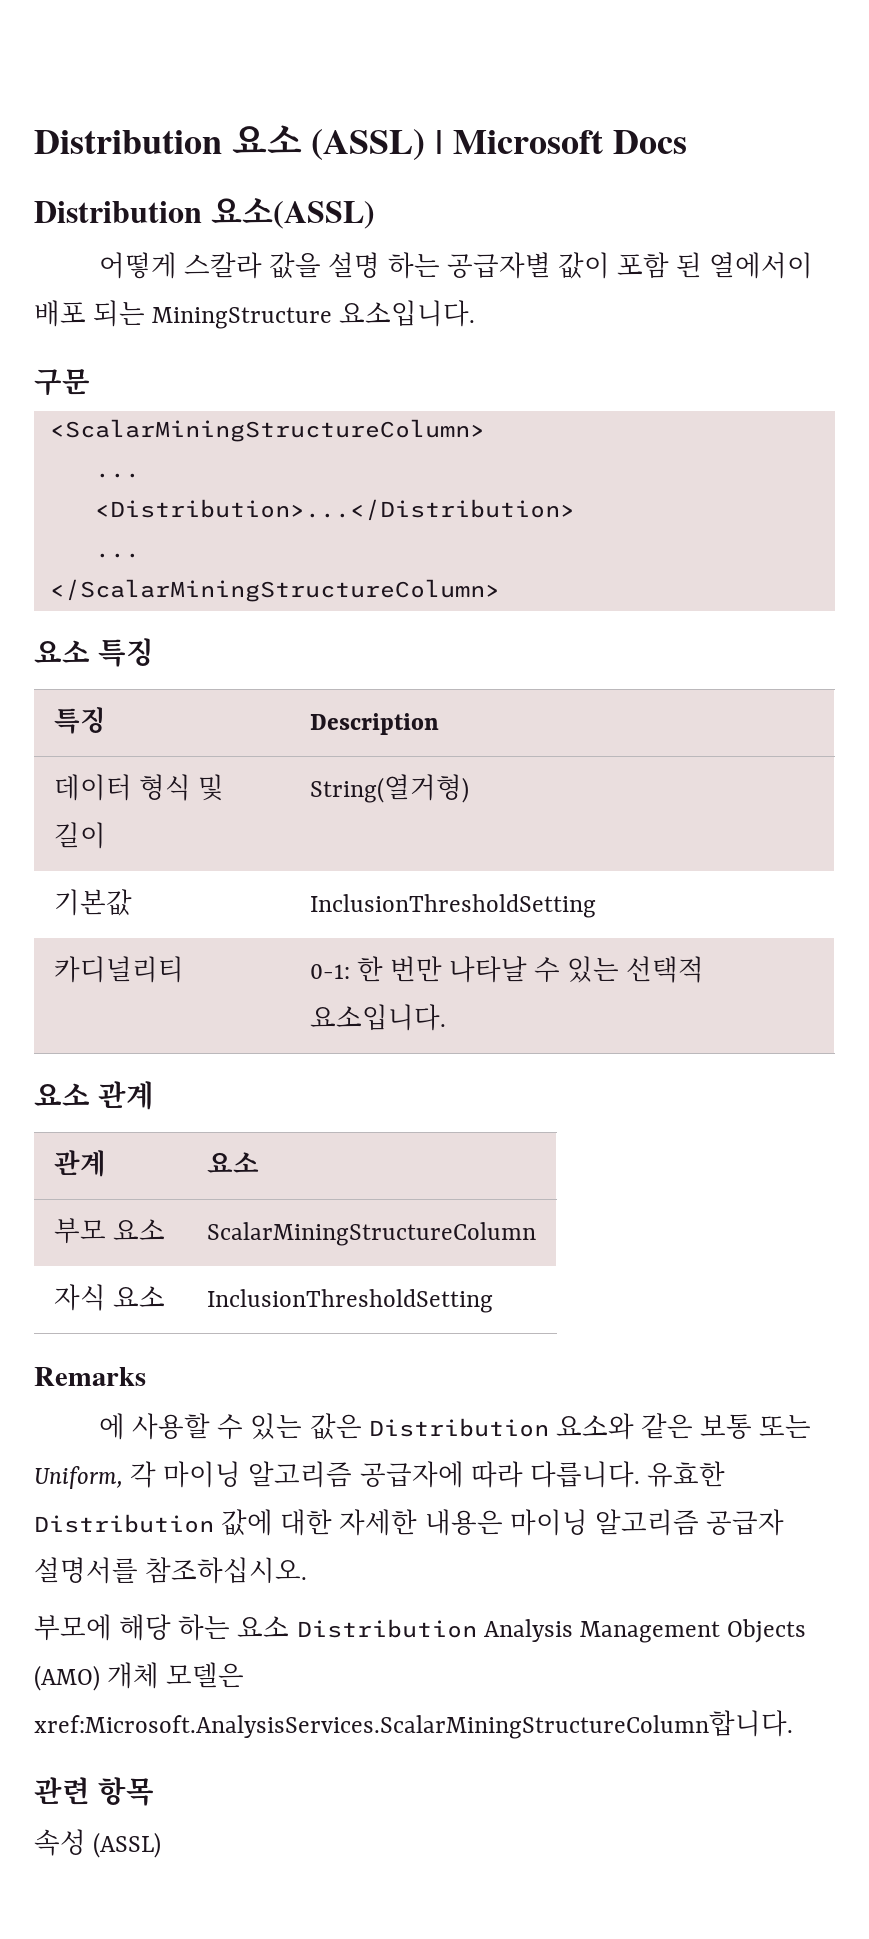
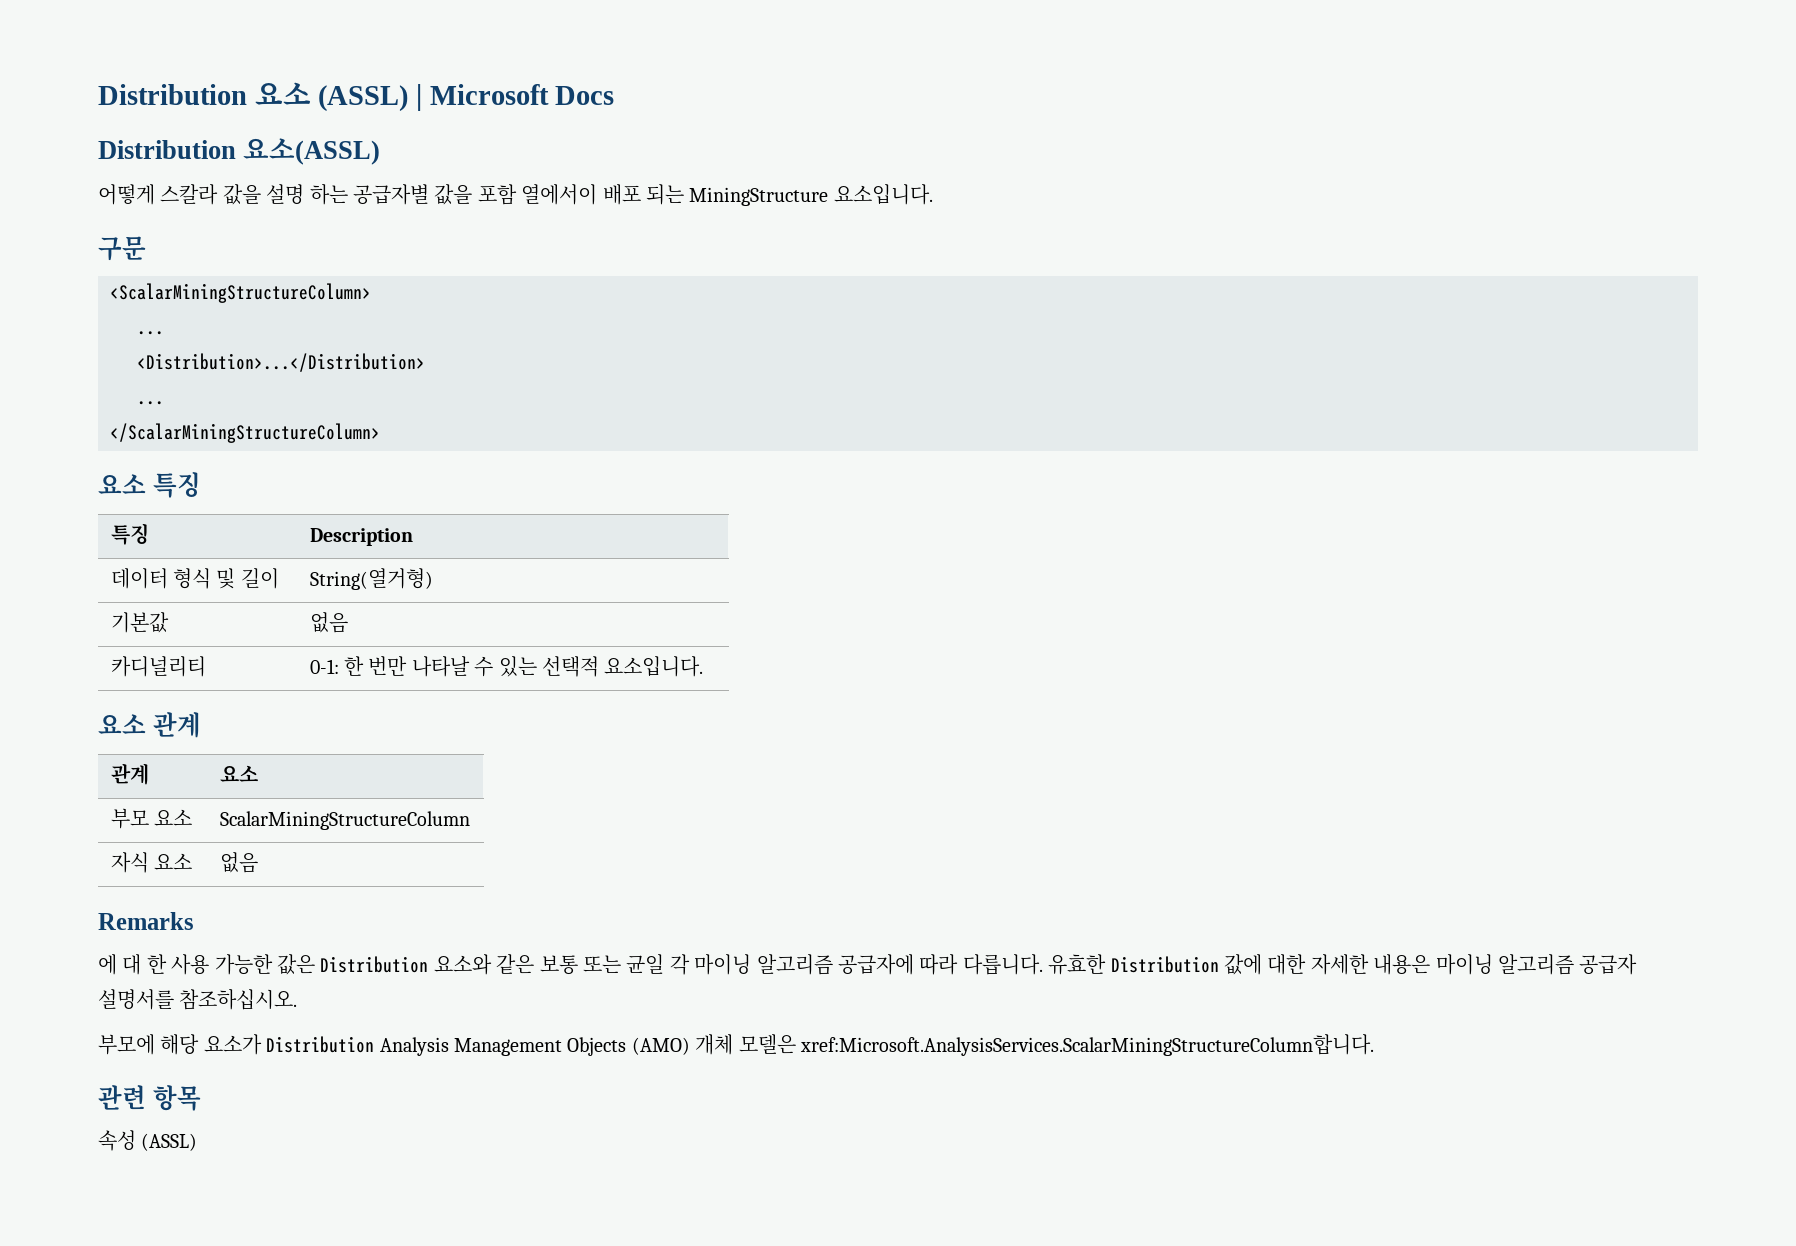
- 어떻게 스칼라 값을 설명 하는 공급자별 값이 포함 된 열에서이 배포 되는 MiningStructure 요소입니다.
+ 어떻게 스칼라 값을 설명 하는 공급자별 값을 포함 열에서이 배포 되는 MiningStructure 요소입니다.
- 기본값 | InclusionThresholdSetting
+ 기본값 | 없음
- 자식 요소 | InclusionThresholdSetting
+ 자식 요소 | 없음
- 에 사용할 수 있는 값은 Distribution 요소와 같은 보통 또는 Uniform, 각 마이닝 알고리즘 공급자에 따라 다릅니다.
+ 에 대 한 사용 가능한 값은 Distribution 요소와 같은 보통 또는 균일 각 마이닝 알고리즘 공급자에 따라 다릅니다.
- 부모에 해당 하는 요소 Distribution Analysis Management Objects (AMO) 개체 모델은 xref:Microsoft.AnalysisServices.ScalarMiningStructureColumn합니다.
+ 부모에 해당 요소가 Distribution Analysis Management Objects (AMO) 개체 모델은 xref:Microsoft.AnalysisServices.ScalarMiningStructureColumn합니다.

